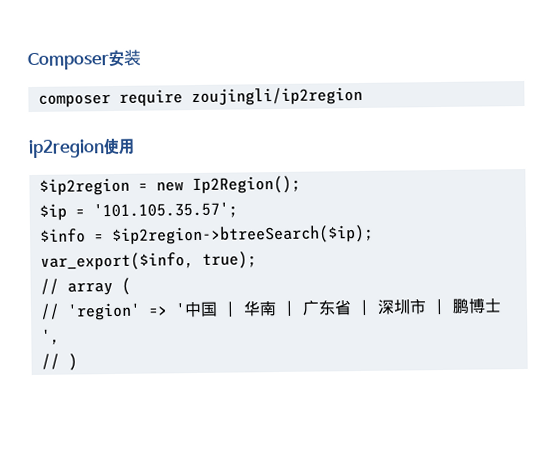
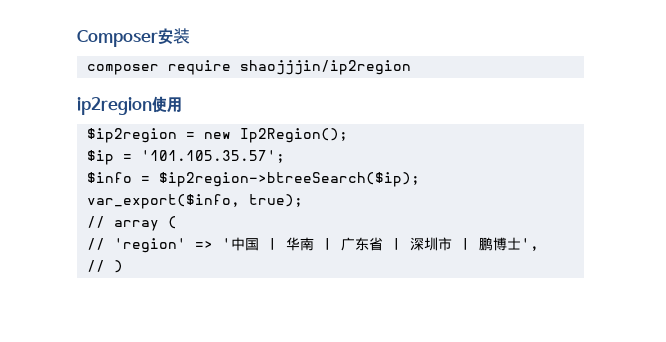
- composer require zoujingli/ip2region
+ composer require shaojjjin/ip2region

